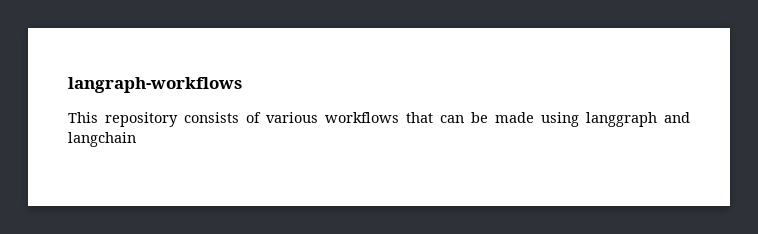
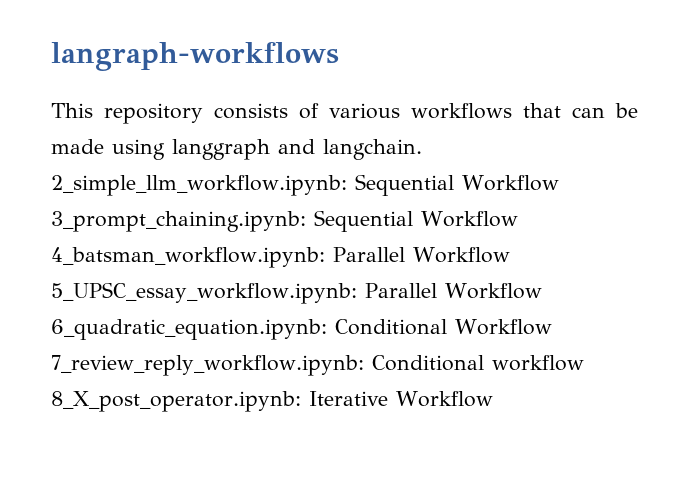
- This repository consists of various workflows that can be made using langgraph and langchain
+ This repository consists of various workflows that can be made using langgraph and langchain. 2_simple_llm_workflow.ipynb: Sequential Workflow 3_prompt_chaining.ipynb: Sequential Workflow 4_batsman_workflow.ipynb: Parallel Workflow 5_UPSC_essay_workflow.ipynb: Parallel Workflow 6_quadratic_equation.ipynb: Conditional Workflow 7_review_reply_workflow.ipynb: Conditional workflow 8_X_post_operator.ipynb: Iterative Workflow

